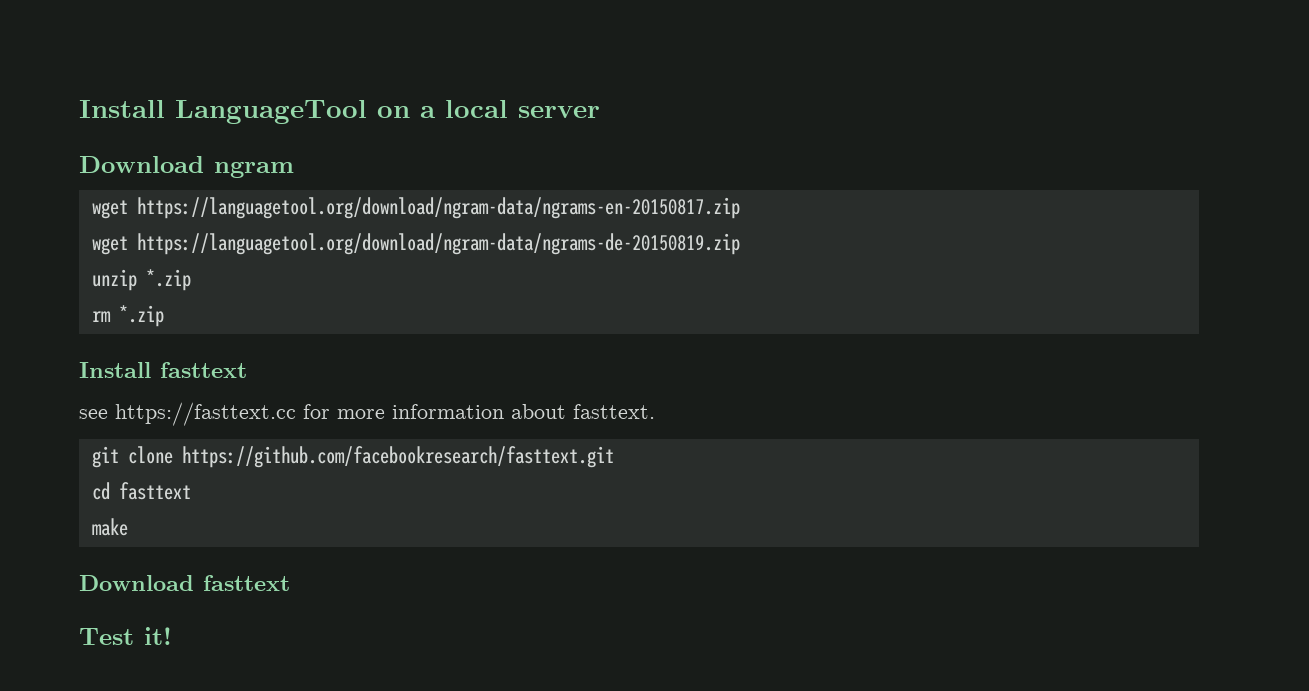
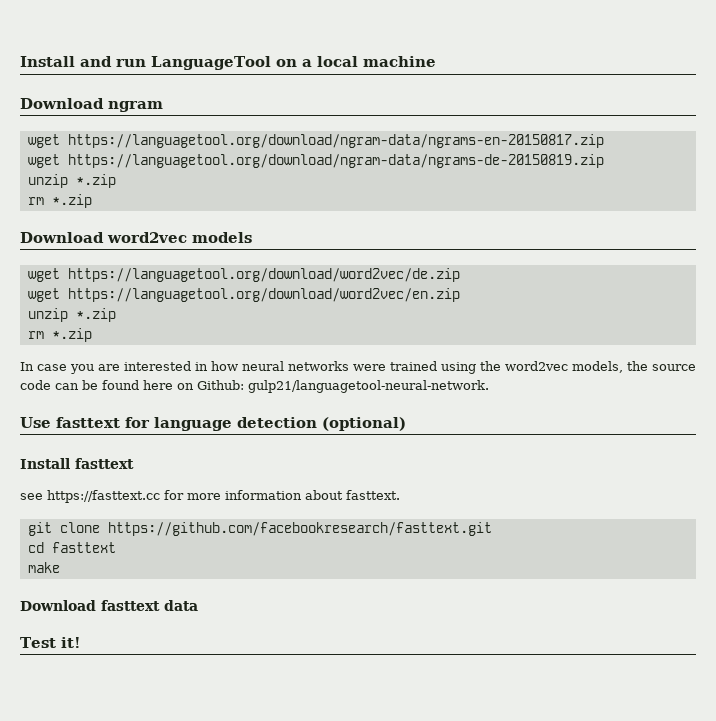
- Install LanguageTool on a local server
+ Install and run LanguageTool on a local machine
+ Download word2vec models
+ wget https://languagetool.org/download/word2vec/de.zip
+ wget https://languagetool.org/download/word2vec/en.zip
+ unzip *.zip
+ rm *.zip
+ In case you are interested in how neural networks were trained using the word2vec models, the source code can be found here on Github: gulp21/languagetool-neural-network.
+ Use fasttext for language detection (optional)
- Download fasttext
+ Download fasttext data

